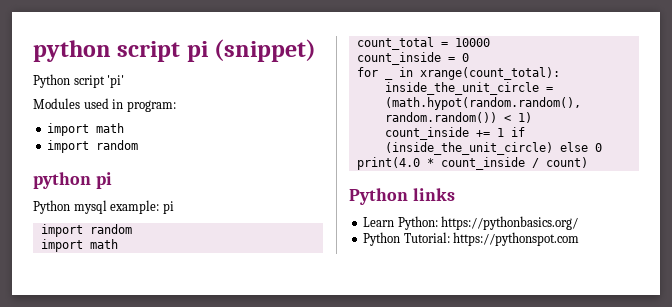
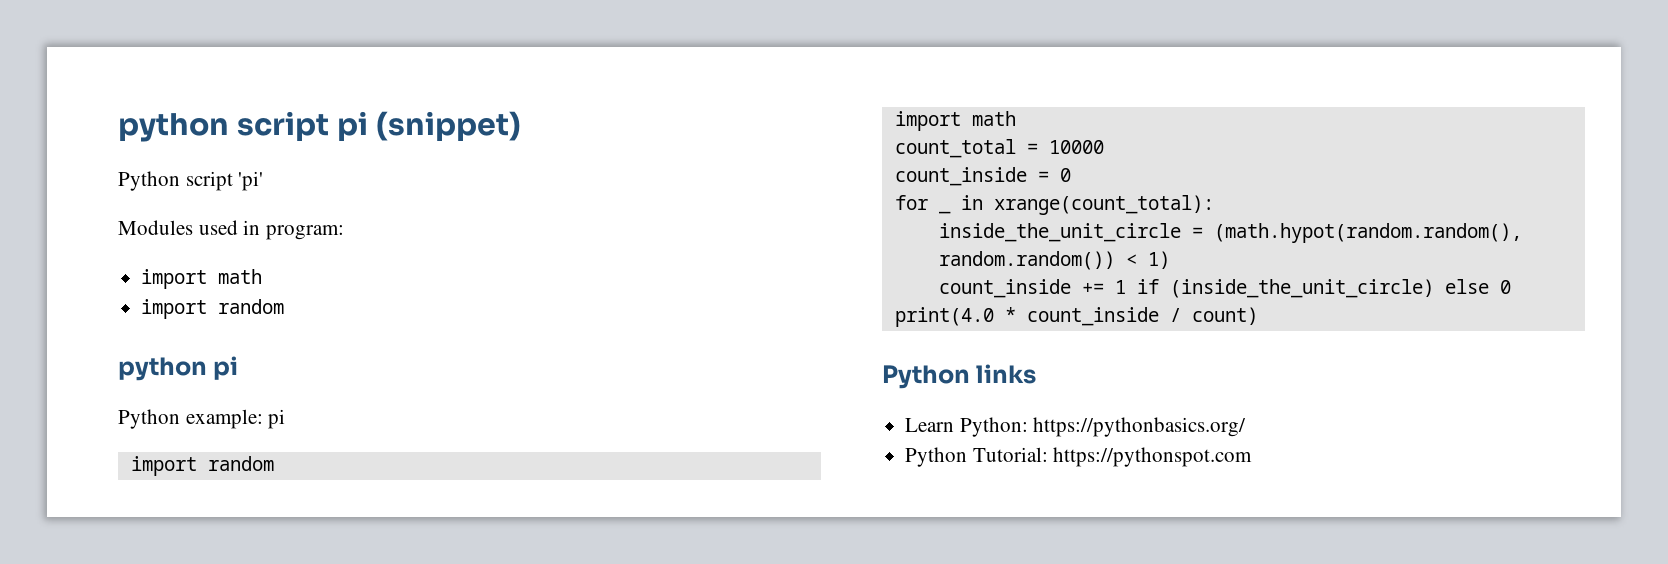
- Python mysql example: pi
+ Python example: pi

